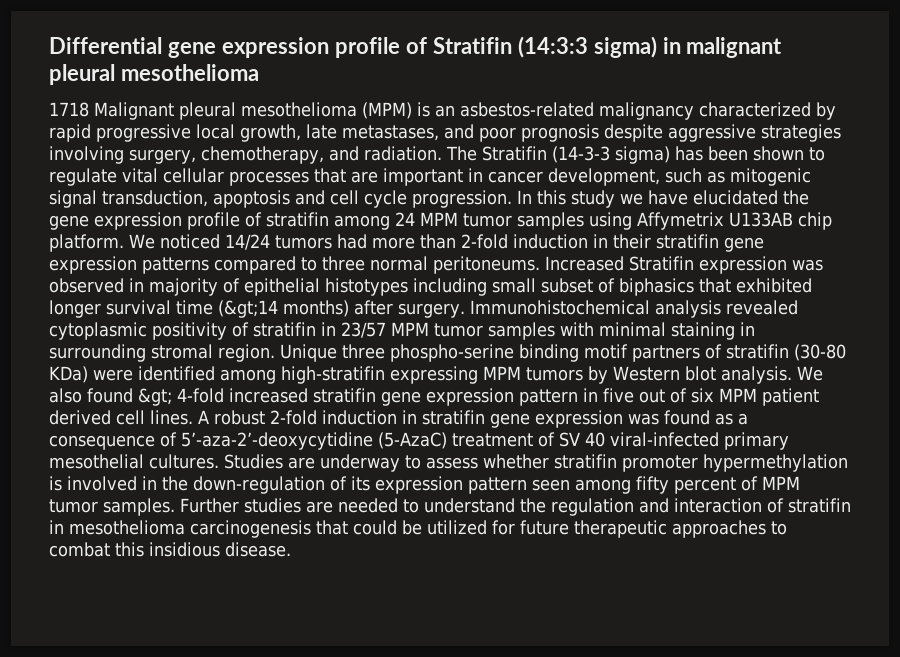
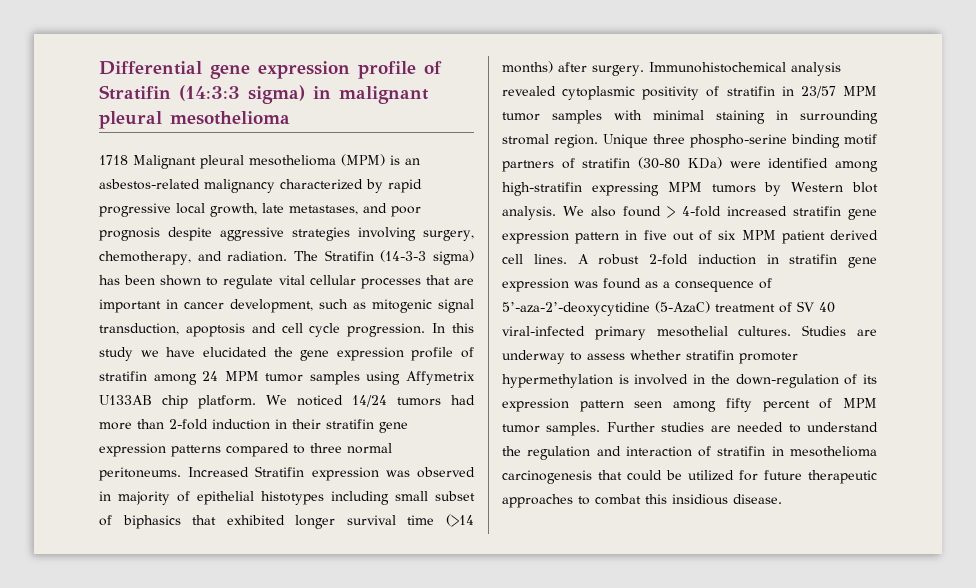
- Increased Stratifin expression was observed in majority of epithelial histotypes including small subset of biphasics that exhibited longer survival time (&gt;14 months) after surgery.
+ Increased Stratifin expression was observed in majority of epithelial histotypes including small subset of biphasics that exhibited longer survival time (>14 months) after surgery.
- We also found &gt; 4-fold increased stratifin gene expression pattern in five out of six MPM patient derived cell lines.
+ We also found > 4-fold increased stratifin gene expression pattern in five out of six MPM patient derived cell lines.

